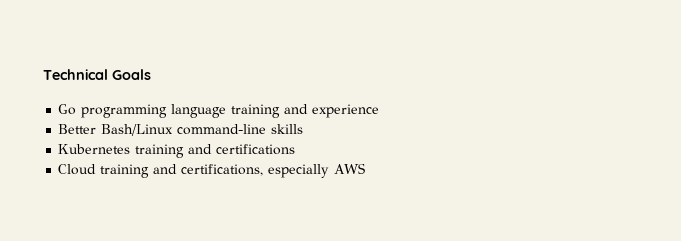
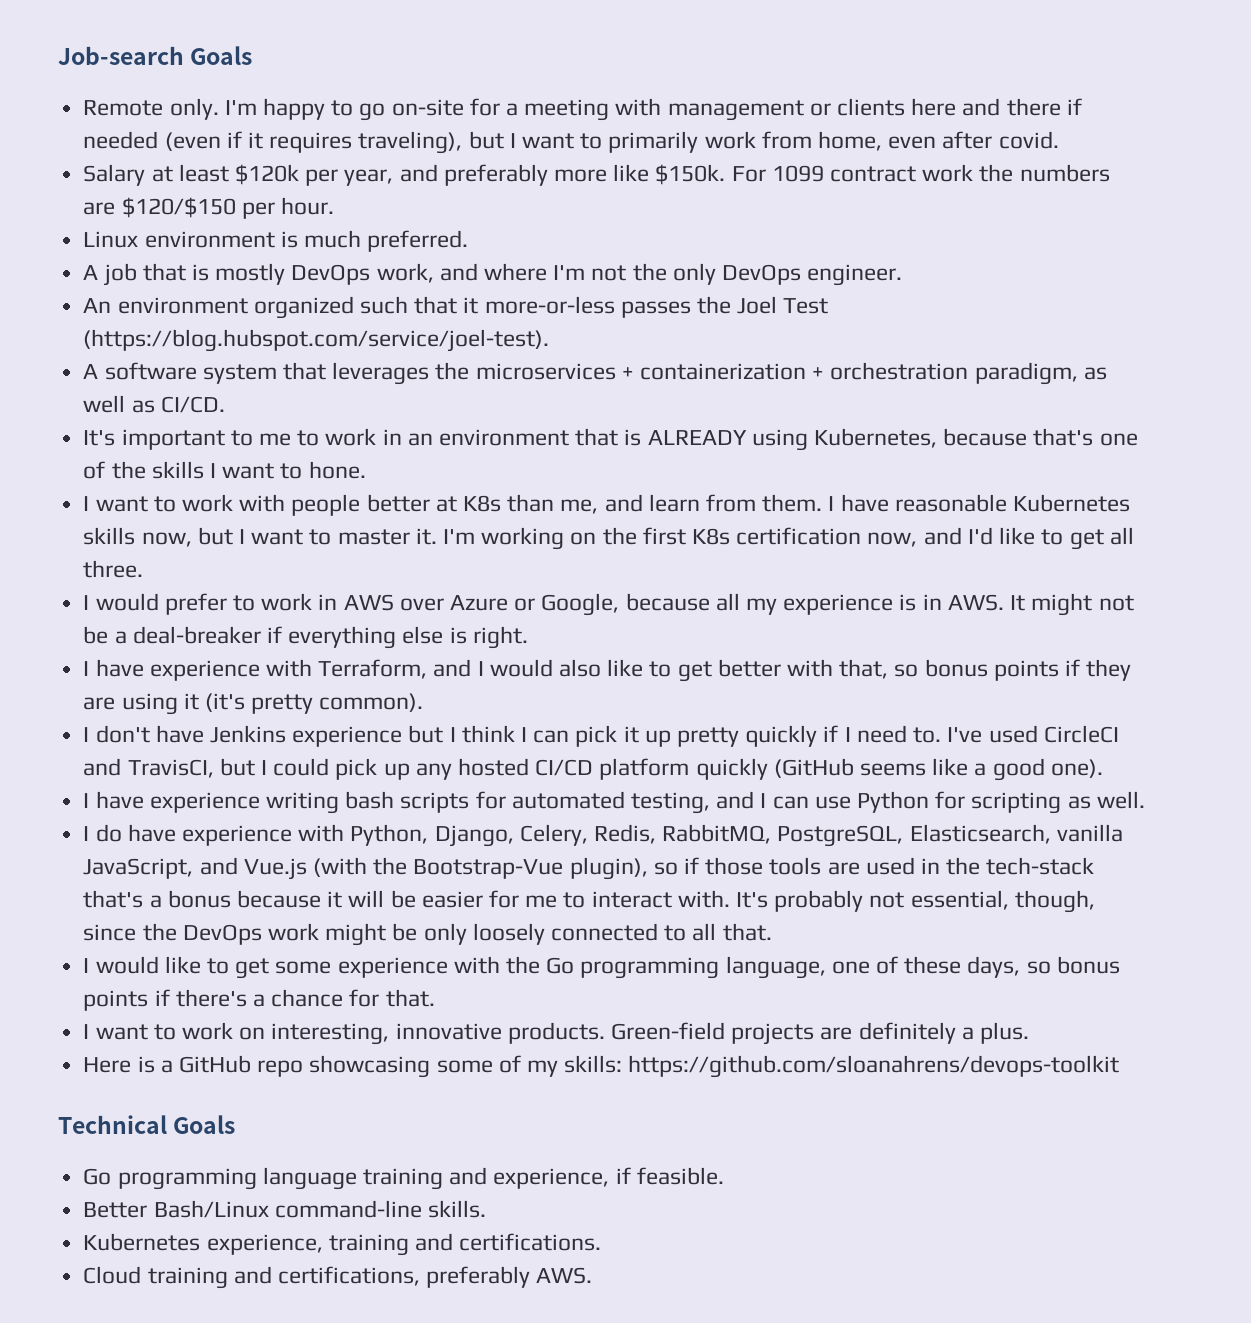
+ Job-search Goals
+ Remote only. I'm happy to go on-site for a meeting with management or clients here and there if needed (even if it requires traveling), but I want to primarily work from home, even after covid.
+ Salary at least $120k per year, and preferably more like $150k. For 1099 contract work the numbers are $120/$150 per hour.
+ Linux environment is much preferred.
+ A job that is mostly DevOps work, and where I'm not the only DevOps engineer.
+ An environment organized such that it more-or-less passes the Joel Test (https://blog.hubspot.com/service/joel-test).
+ A software system that leverages the microservices + containerization + orchestration paradigm, as well as CI/CD.
+ It's important to me to work in an environment that is ALREADY using Kubernetes, because that's one of the skills I want to hone.
+ I want to work with people better at K8s than me, and learn from them. I have reasonable Kubernetes skills now, but I want to master it. I'm working on the first K8s certification now, and I'd like to get all three.
+ I would prefer to work in AWS over Azure or Google, because all my experience is in AWS. It might not be a deal-breaker if everything else is right.
+ I have experience with Terraform, and I would also like to get better with that, so bonus points if they are using it (it's pretty common).
+ I don't have Jenkins experience but I think I can pick it up pretty quickly if I need to. I've used CircleCI and TravisCI, but I could pick up any hosted CI/CD platform quickly (GitHub seems like a good one).
+ I have experience writing bash scripts for automated testing, and I can use Python for scripting as well.
+ I do have experience with Python, Django, Celery, Redis, RabbitMQ, PostgreSQL, Elasticsearch, vanilla JavaScript, and Vue.js (with the Bootstrap-Vue plugin), so if those tools are used in the tech-stack that's a bonus because it will be easier for me to interact with. It's probably not essential, though, since the DevOps work might be only loosely connected to all that.
+ I would like to get some experience with the Go programming language, one of these days, so bonus points if there's a chance for that.
+ I want to work on interesting, innovative products. Green-field projects are definitely a plus.
+ Here is a GitHub repo showcasing some of my skills: https://github.com/sloanahrens/devops-toolkit
- Go programming language training and experience
+ Go programming language training and experience, if feasible.
- Better Bash/Linux command-line skills
- Kubernetes training and certifications
+ Better Bash/Linux command-line skills.
+ Kubernetes experience, training and certifications.
- Cloud training and certifications, especially AWS
+ Cloud training and certifications, preferably AWS.

